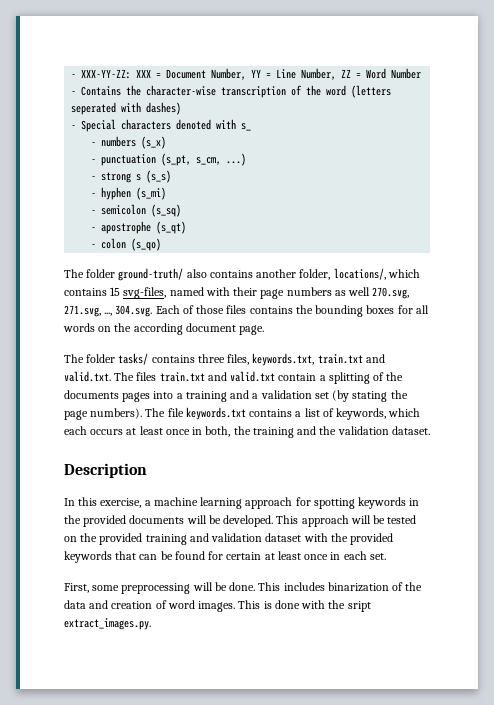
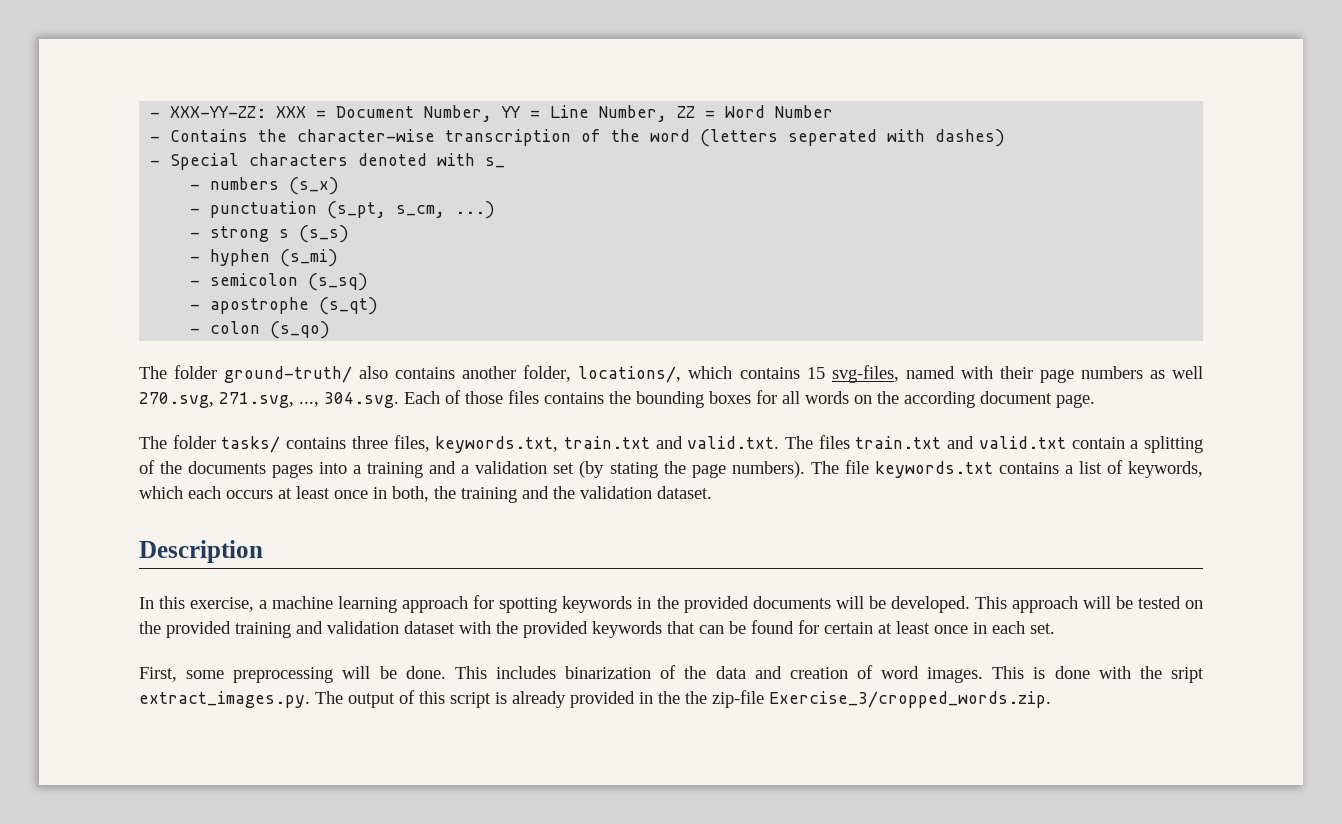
- This is done with the sript extract_images.py.
+ This is done with the sript extract_images.py. The output of this script is already provided in the the zip-file Exercise_3/cropped_words.zip.

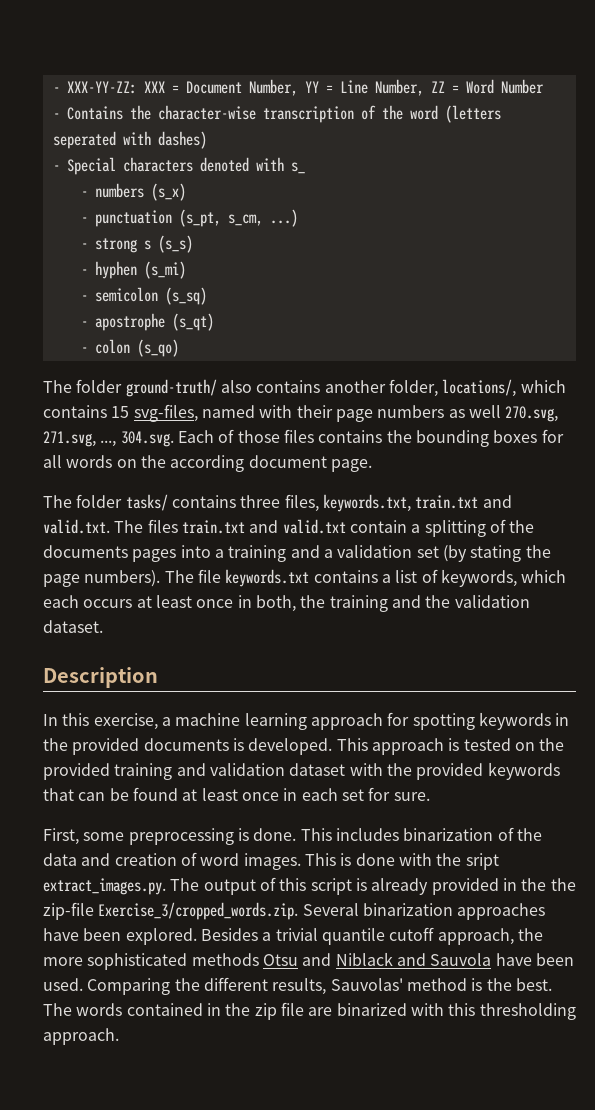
- In this exercise, a machine learning approach for spotting keywords in the provided documents will be developed.
+ In this exercise, a machine learning approach for spotting keywords in the provided documents is developed.
- This approach will be tested on the provided training and validation dataset with the provided keywords that can be found for certain at least once in each set.
+ This approach is tested on the provided training and validation dataset with the provided keywords that can be found at least once in each set for sure.
- First, some preprocessing will be done.
+ First, some preprocessing is done.
- This is done with the sript extract_images.py. The output of this script is already provided in the the zip-file Exercise_3/cropped_words.zip.
+ This is done with the sript extract_images.py. The output of this script is already provided in the the zip-file Exercise_3/cropped_words.zip. Several binarization approaches have been explored. Besides a trivial quantile cutoff approach, the more sophisticated methods Otsu and Niblack and Sauvola have been used. Comparing the different results, Sauvolas' method is the best. The words contained in the zip file are binarized with this thresholding approach.

